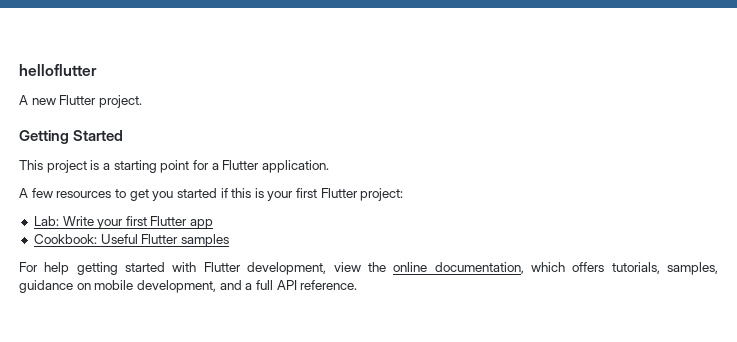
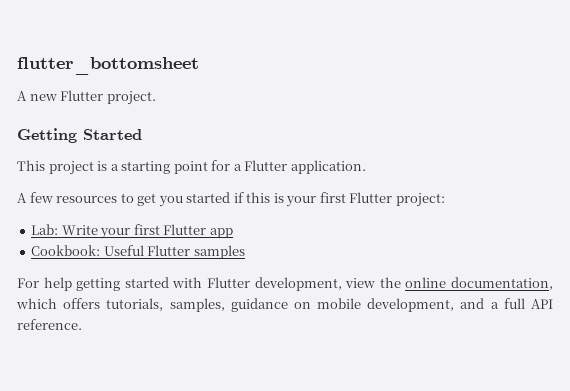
- helloflutter
+ flutter_bottomsheet

